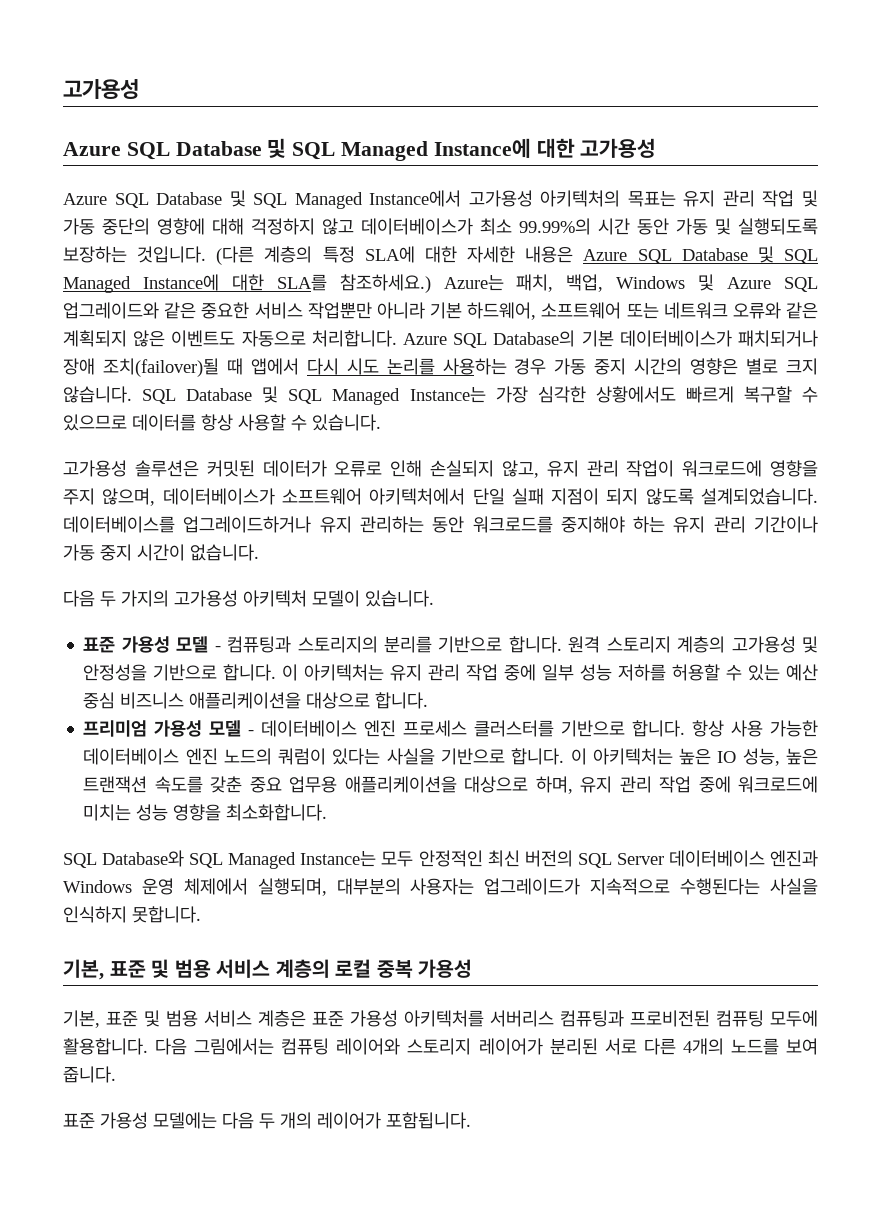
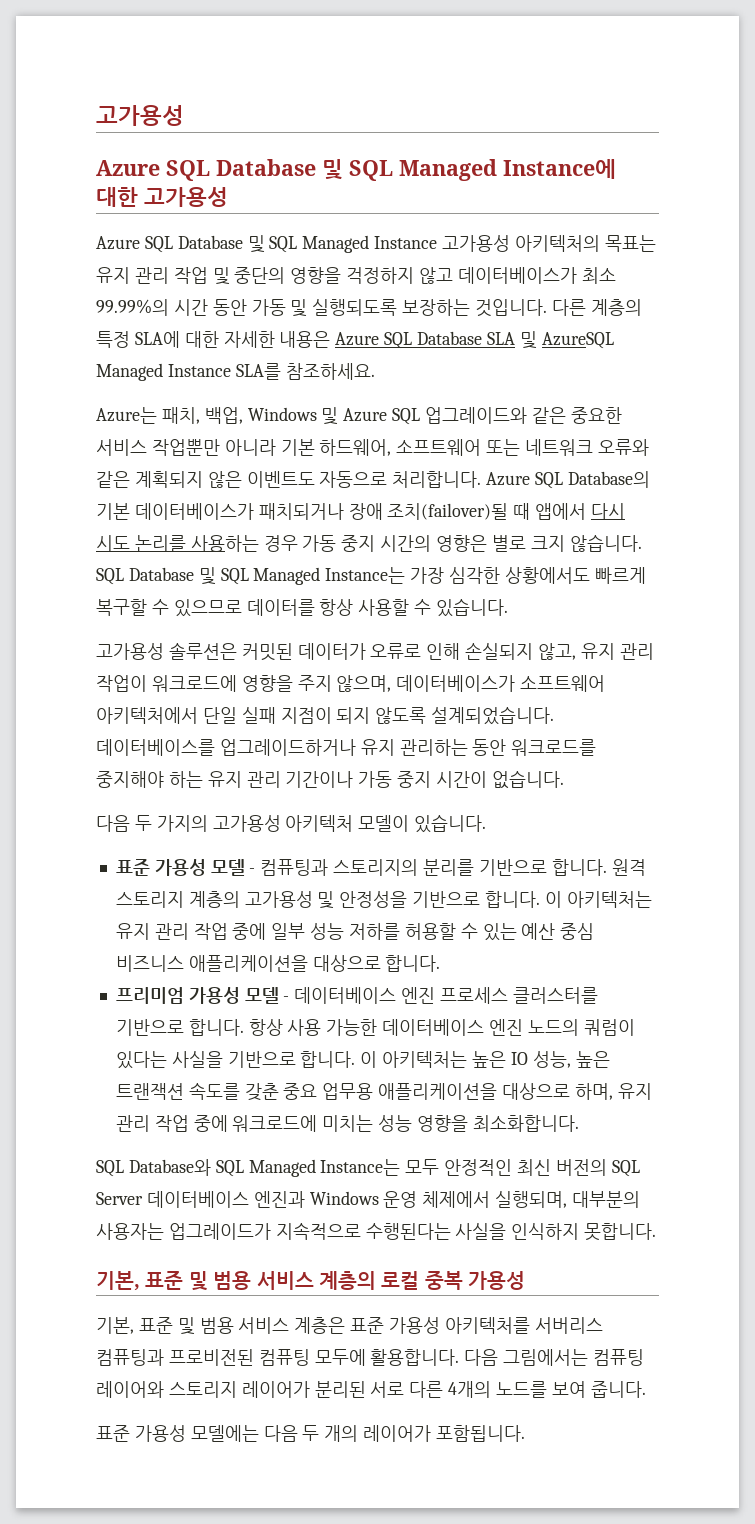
- Azure SQL Database 및 SQL Managed Instance에서 고가용성 아키텍처의 목표는 유지 관리 작업 및 가동 중단의 영향에 대해 걱정하지 않고 데이터베이스가 최소 99.99%의 시간 동안 가동 및 실행되도록 보장하는 것입니다.
+ Azure SQL Database 및 SQL Managed Instance 고가용성 아키텍처의 목표는 유지 관리 작업 및 중단의 영향을 걱정하지 않고 데이터베이스가 최소 99.99%의 시간 동안 가동 및 실행되도록 보장하는 것입니다.
- (다른 계층의 특정 SLA에 대한 자세한 내용은 Azure SQL Database 및 SQL Managed Instance에 대한 SLA를 참조하세요.) Azure는 패치, 백업, Windows 및 Azure SQL 업그레이드와 같은 중요한 서비스 작업뿐만 아니라 기본 하드웨어, 소프트웨어 또는 네트워크 오류와 같은 계획되지 않은 이벤트도 자동으로 처리합니다.
+ 다른 계층의 특정 SLA에 대한 자세한 내용은 Azure SQL Database SLA 및 AzureSQL Managed Instance SLA를 참조하세요.
+ Azure는 패치, 백업, Windows 및 Azure SQL 업그레이드와 같은 중요한 서비스 작업뿐만 아니라 기본 하드웨어, 소프트웨어 또는 네트워크 오류와 같은 계획되지 않은 이벤트도 자동으로 처리합니다.

